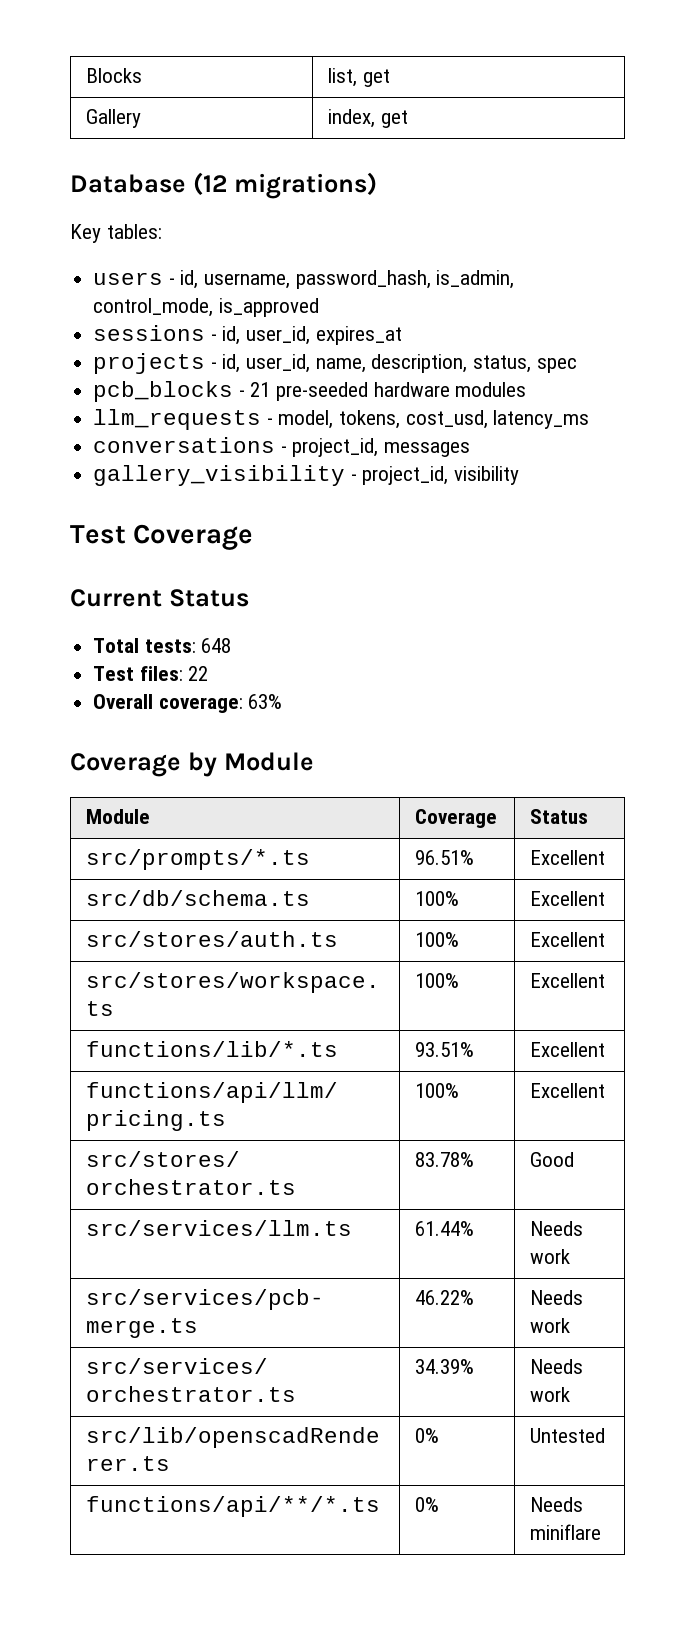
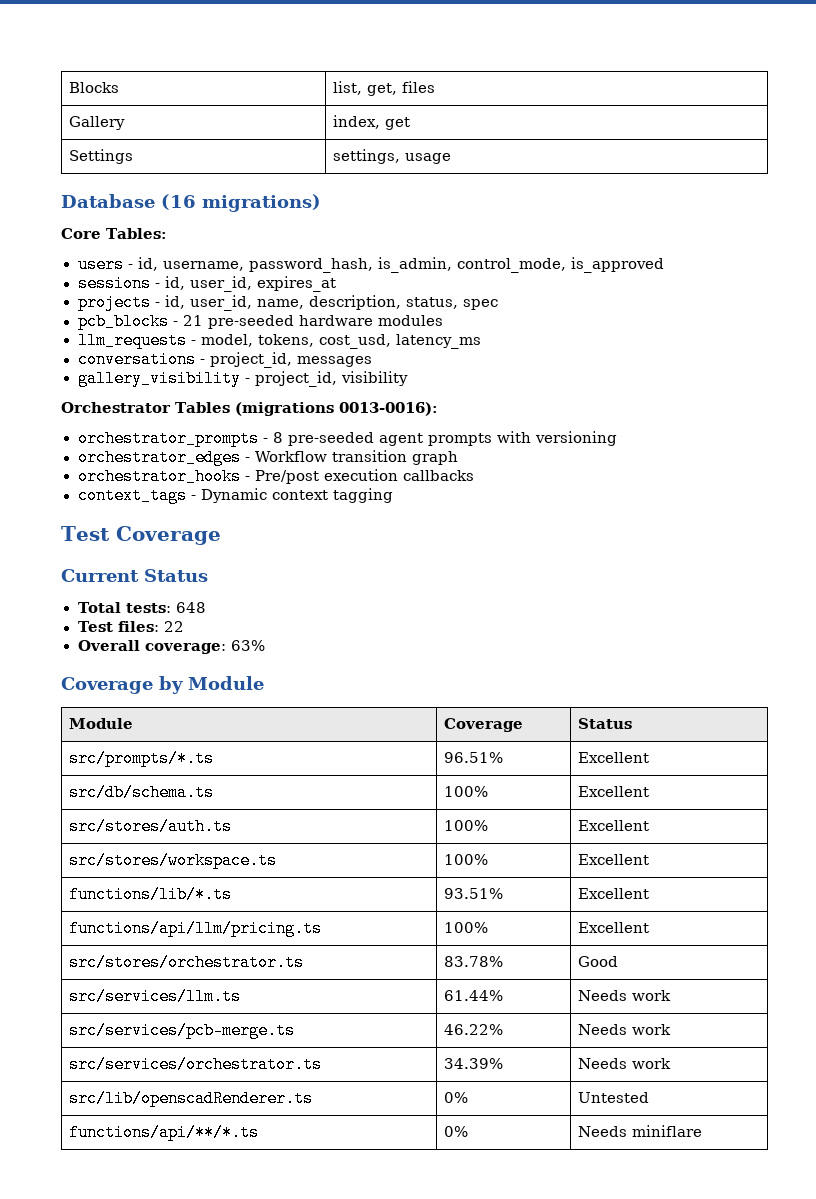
- Blocks | list, get
+ Blocks | list, get, files
+ Settings | settings, usage
- Database (12 migrations)
+ Database (16 migrations)
- Key tables:
+ Core Tables:
+ Orchestrator Tables (migrations 0013-0016):
+ orchestrator_prompts - 8 pre-seeded agent prompts with versioning
+ orchestrator_edges - Workflow transition graph
+ orchestrator_hooks - Pre/post execution callbacks
+ context_tags - Dynamic context tagging

